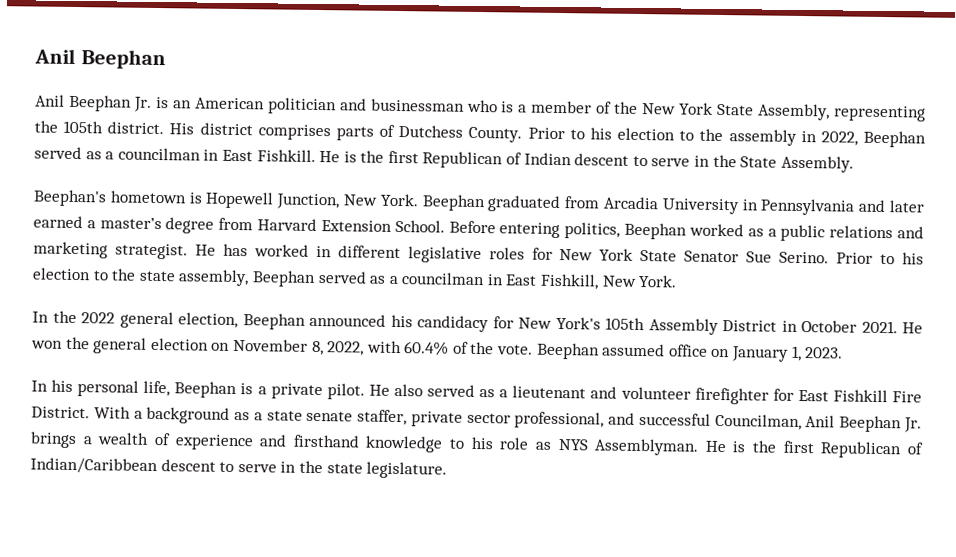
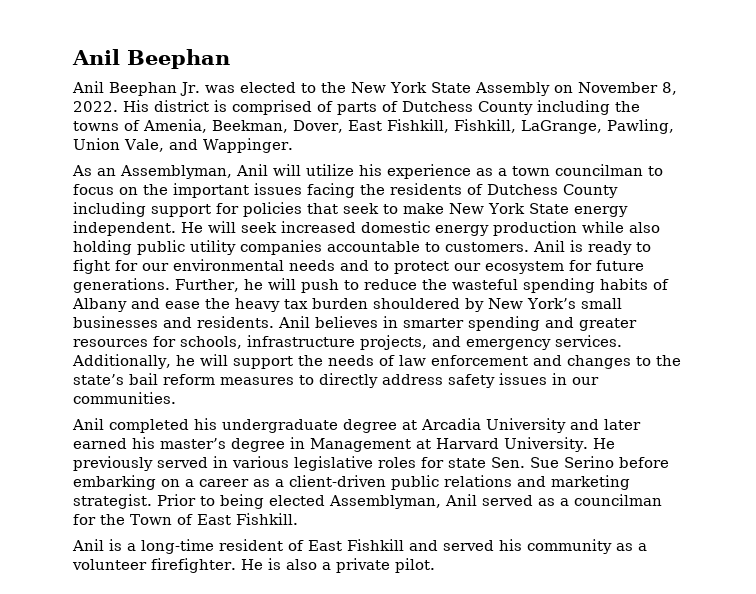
- Anil Beephan Jr. is an American politician and businessman who is a member of the New York State Assembly, representing the 105th district. His district comprises parts of Dutchess County. Prior to his election to the assembly in 2022, Beephan served as a councilman in East Fishkill. He is the first Republican of Indian descent to serve in the State Assembly.
- Beephan's hometown is Hopewell Junction, New York. Beephan graduated from Arcadia University in Pennsylvania and later earned a master’s degree from Harvard Extension School. Before entering politics, Beephan worked as a public relations and marketing strategist.
+ Anil Beephan Jr. was elected to the New York State Assembly on November 8, 2022. His district is comprised of parts of Dutchess County including the towns of Amenia, Beekman, Dover, East Fishkill, Fishkill, LaGrange, Pawling, Union Vale, and Wappinger.
+ As an Assemblyman, Anil will utilize his experience as a town councilman to focus on the important issues facing the residents of Dutchess County including support for policies that seek to make New York State energy independent. He will seek increased domestic energy production while also holding public utility companies accountable to customers. Anil is ready to fight for our environmental needs and to protect our ecosystem for future generations. Further, he will push to reduce the wasteful spending habits of Albany and ease the heavy tax burden shouldered by New York’s small businesses and residents. Anil believes in smarter spending and greater resources for schools, infrastructure projects, and emergency services. Additionally, he will support the needs of law enforcement and changes to the state’s bail reform measures to directly address safety issues in our communities.
+ Anil completed his undergraduate degree at Arcadia University and later earned his master’s degree in Management at Harvard University. He previously served in various legislative roles for state Sen. Sue Serino before embarking on a career as a client-driven public relations and marketing strategist.
- He has worked in different legislative roles for New York State Senator Sue Serino. Prior to his election to the state assembly, Beephan served as a councilman in East Fishkill, New York.
- In the 2022 general election, Beephan announced his candidacy for New York's 105th Assembly District in October 2021. He won the general election on November 8, 2022, with 60.4% of the vote. Beephan assumed office on January 1, 2023.
- In his personal life, Beephan is a private pilot. He also served as a lieutenant and volunteer firefighter for East Fishkill Fire District. With a background as a state senate staffer, private sector professional, and successful Councilman, Anil Beephan Jr. brings a wealth of experience and firsthand knowledge to his role as NYS Assemblyman. He is the first Republican of Indian/Caribbean descent to serve in the state legislature.
+ Prior to being elected Assemblyman, Anil served as a councilman for the Town of East Fishkill.
+ Anil is a long-time resident of East Fishkill and served his community as a volunteer firefighter. He is also a private pilot.

